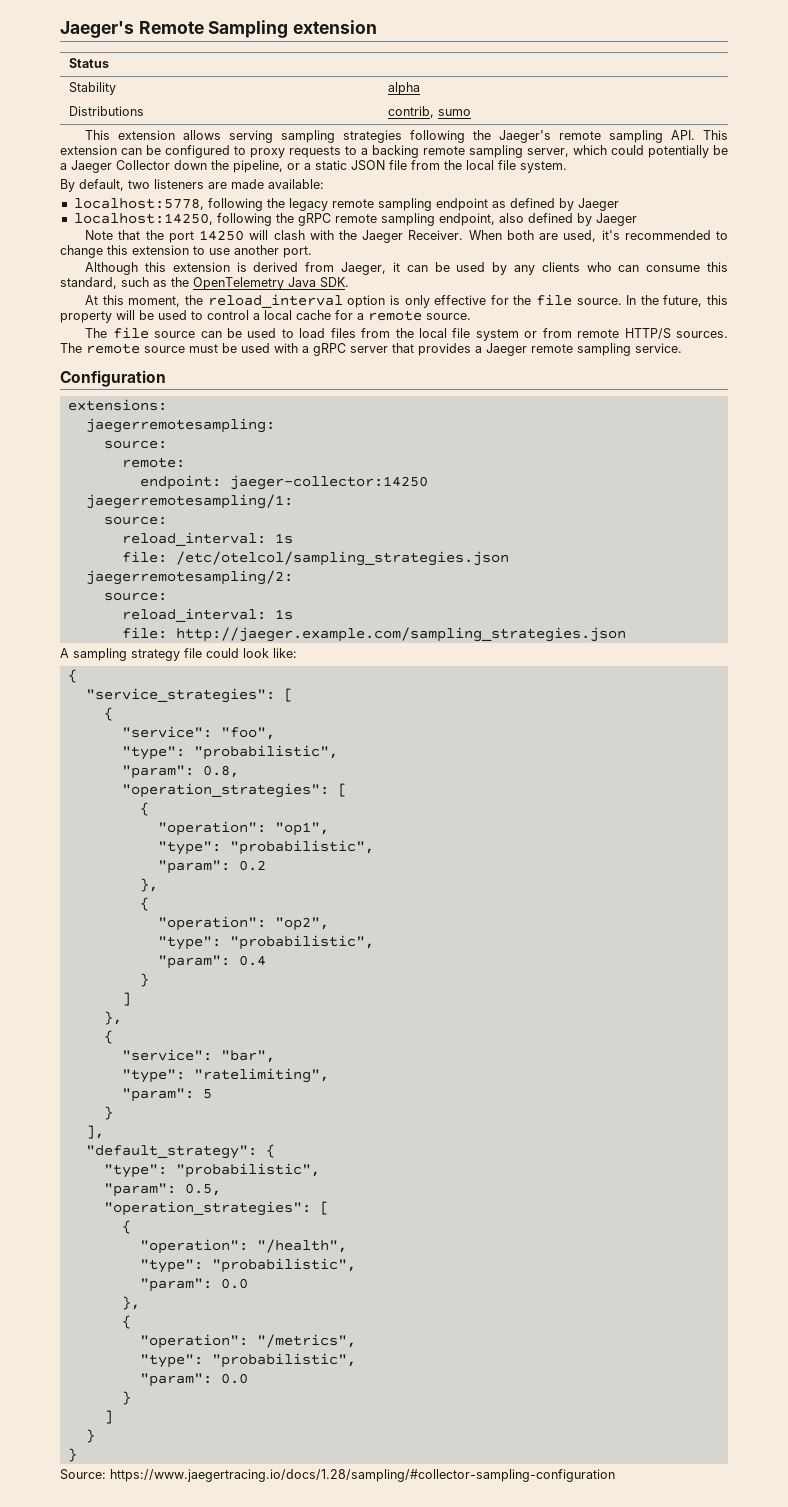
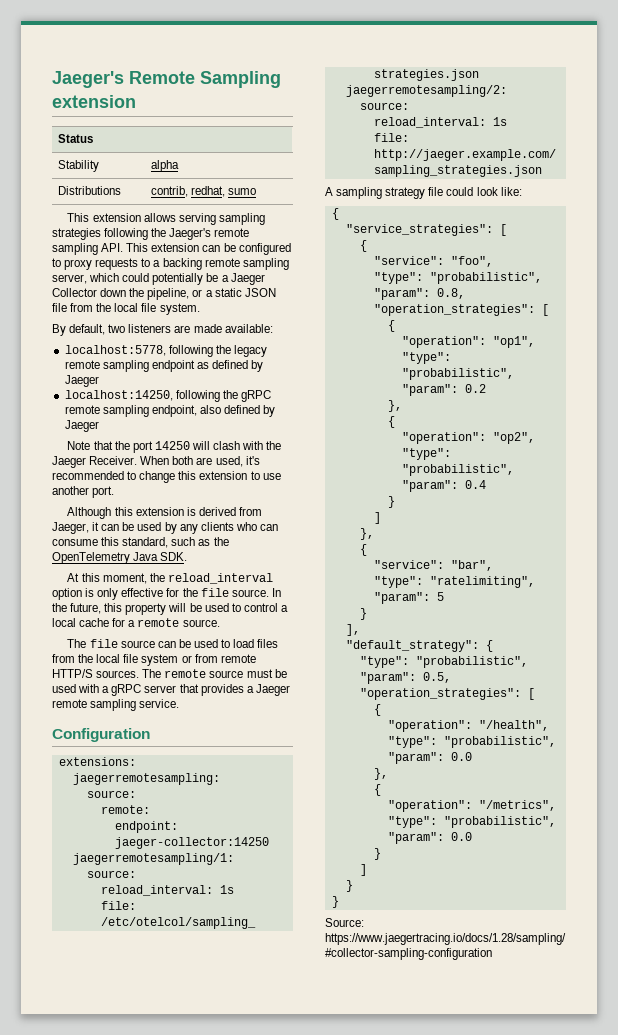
- Distributions | contrib, sumo
+ Distributions | contrib, redhat, sumo

